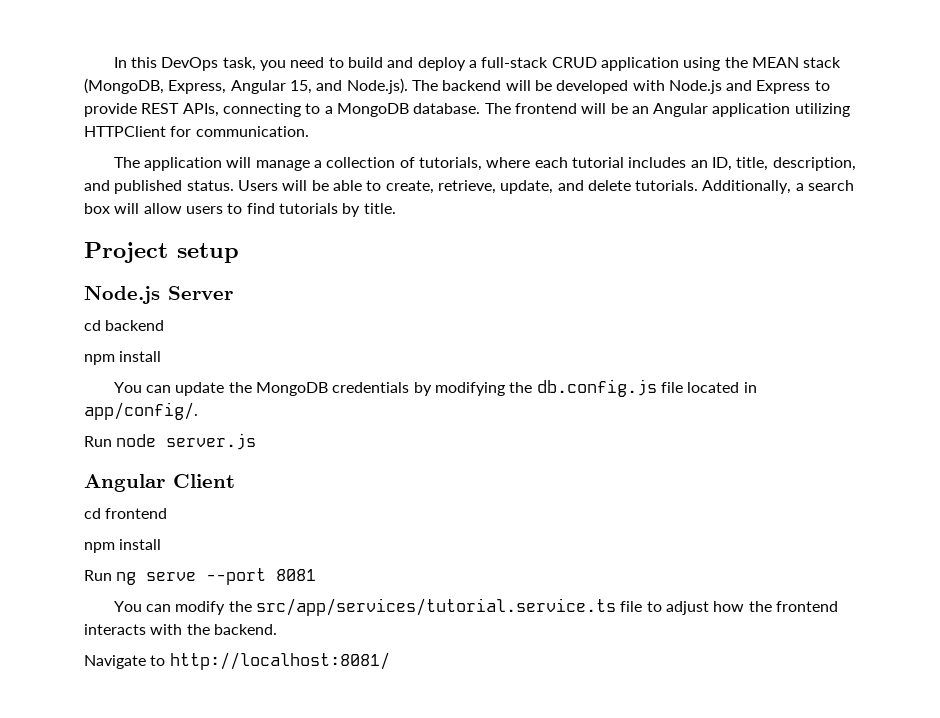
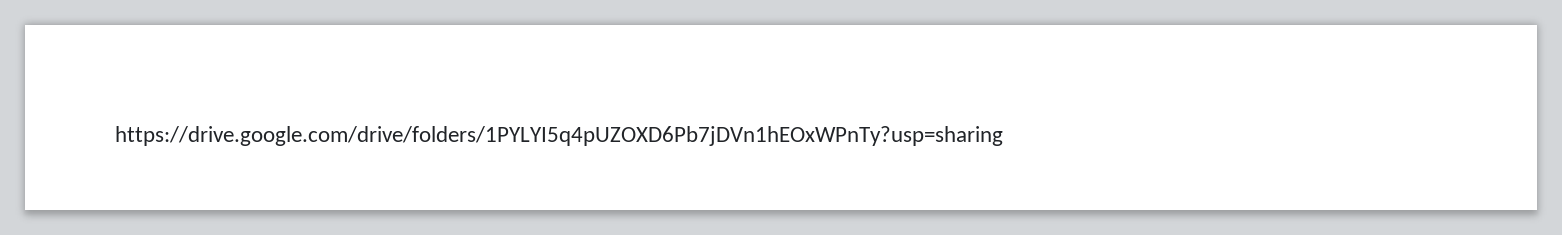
- In this DevOps task, you need to build and deploy a full-stack CRUD application using the MEAN stack (MongoDB, Express, Angular 15, and Node.js). The backend will be developed with Node.js and Express to provide REST APIs, connecting to a MongoDB database. The frontend will be an Angular application utilizing HTTPClient for communication.
- The application will manage a collection of tutorials, where each tutorial includes an ID, title, description, and published status. Users will be able to create, retrieve, update, and delete tutorials. Additionally, a search box will allow users to find tutorials by title.
- Project setup
- Node.js Server
- cd backend
- npm install
- You can update the MongoDB credentials by modifying the db.config.js file located in app/config/.
- Run node server.js
- Angular Client
- cd frontend
- npm install
- Run ng serve --port 8081
- You can modify the src/app/services/tutorial.service.ts file to adjust how the frontend interacts with the backend.
- Navigate to http://localhost:8081/
+ https://drive.google.com/drive/folders/1PYLYI5q4pUZOXD6Pb7jDVn1hEOxWPnTy?usp=sharing

